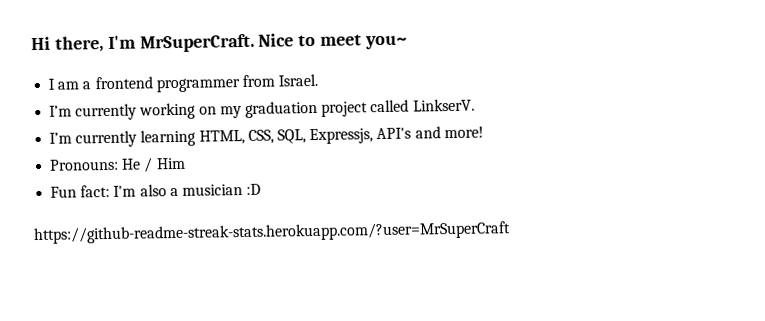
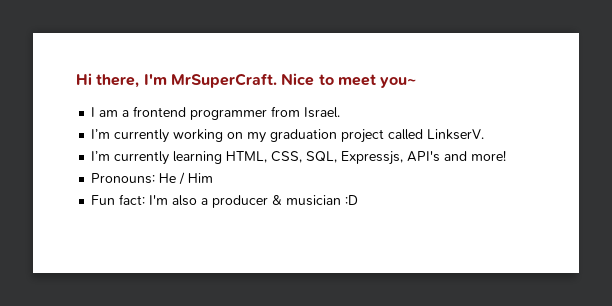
- Fun fact: I'm also a musician :D
+ Fun fact: I'm also a producer & musician :D
- https://github-readme-streak-stats.herokuapp.com/?user=MrSuperCraft

